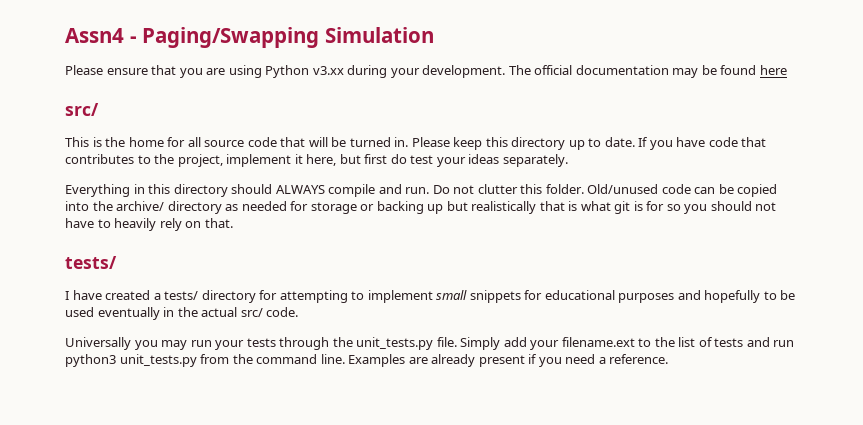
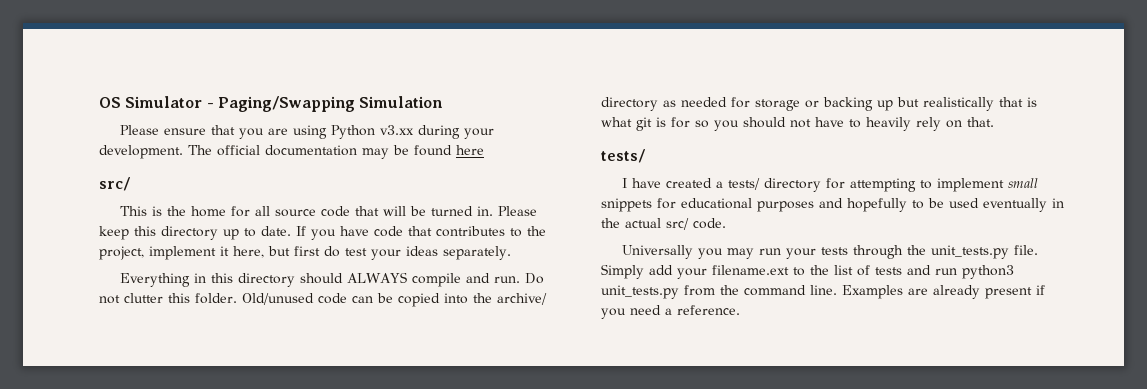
- Assn4 - Paging/Swapping Simulation
+ OS Simulator - Paging/Swapping Simulation

